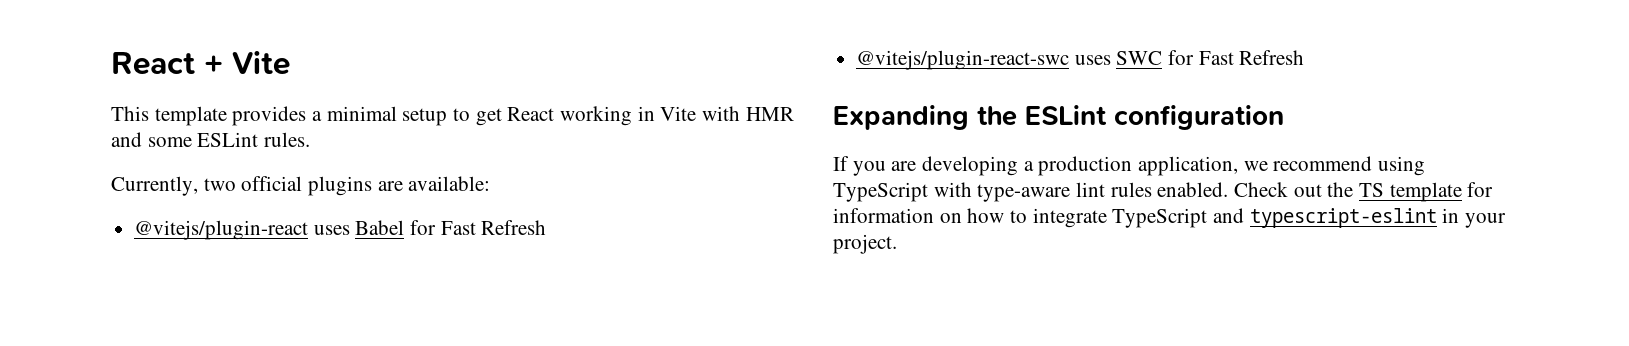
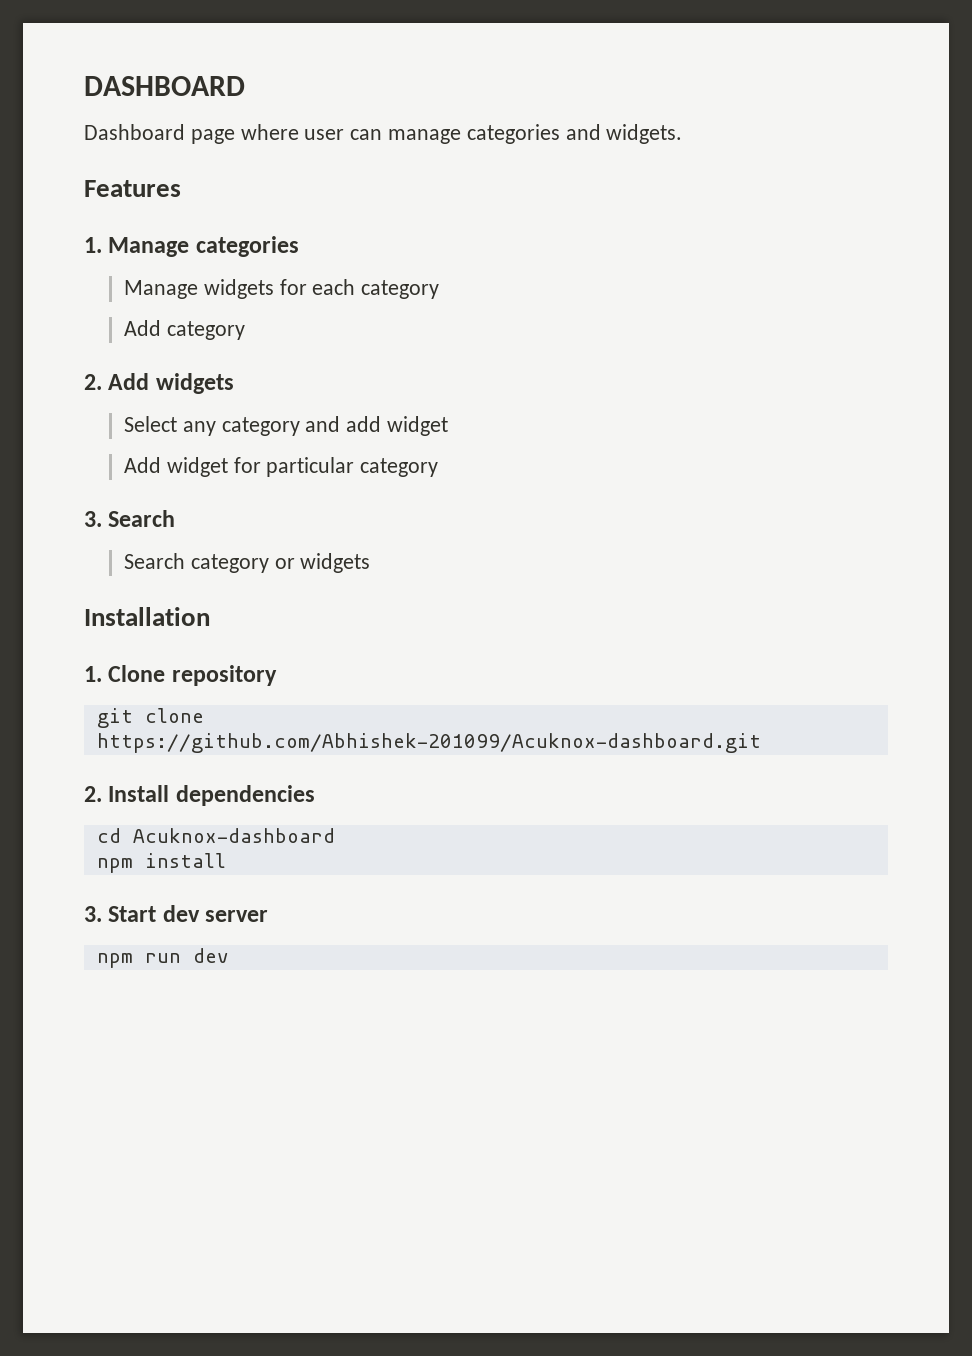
- React + Vite
- This template provides a minimal setup to get React working in Vite with HMR and some ESLint rules.
- Currently, two official plugins are available:
- @vitejs/plugin-react uses Babel for Fast Refresh
- @vitejs/plugin-react-swc uses SWC for Fast Refresh
- Expanding the ESLint configuration
- If you are developing a production application, we recommend using TypeScript with type-aware lint rules enabled. Check out the TS template for information on how to integrate TypeScript and typescript-eslint in your project.
+ DASHBOARD
+ Dashboard page where user can manage categories and widgets.
+ Features
+ 1. Manage categories
+ Manage widgets for each category
+ Add category
+ 2. Add widgets
+ Select any category and add widget
+ Add widget for particular category
+ 3. Search
+ Search category or widgets
+ Installation
+ 1. Clone repository
+ git clone https://github.com/Abhishek-201099/Acuknox-dashboard.git
+ 2. Install dependencies
+ cd Acuknox-dashboard
+ npm install
+ 3. Start dev server
+ npm run dev

